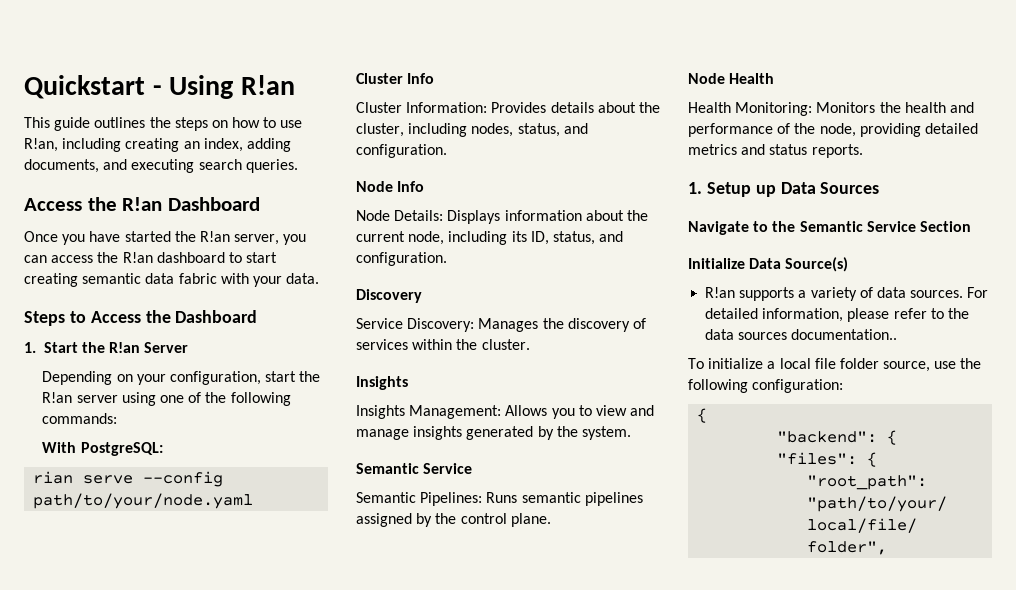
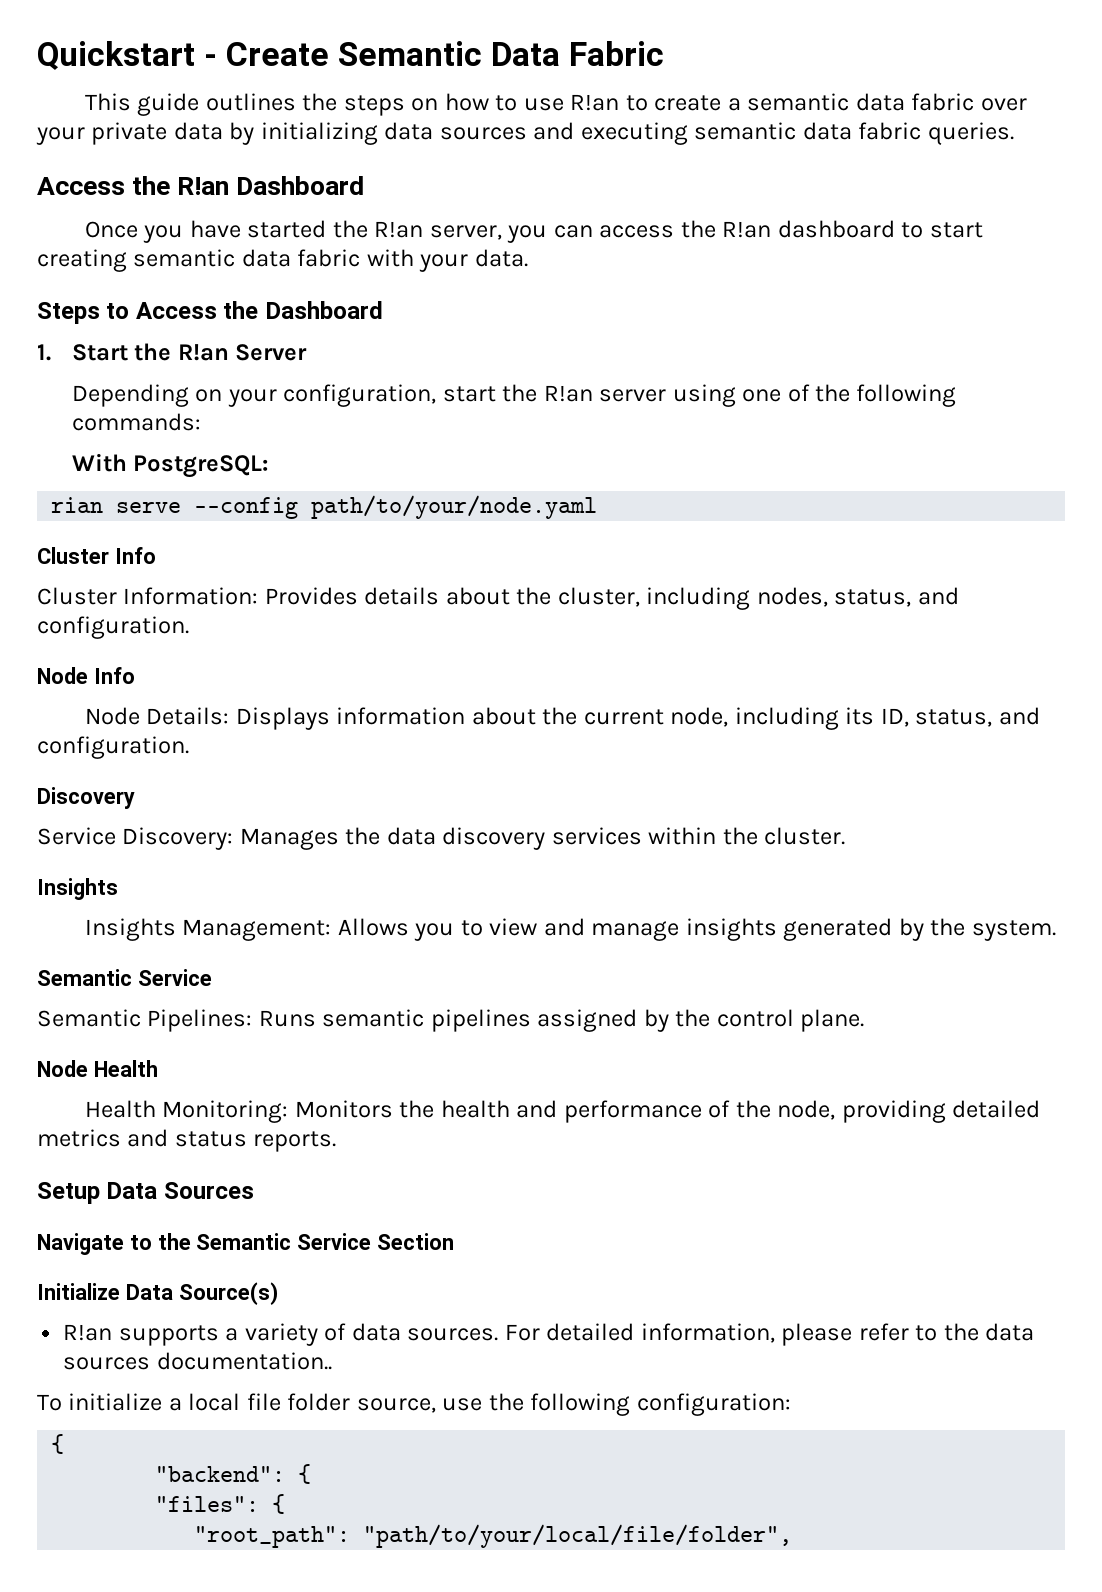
- Quickstart - Using R!an
+ Quickstart - Create Semantic Data Fabric
- This guide outlines the steps on how to use R!an, including creating an index, adding documents, and executing search queries.
+ This guide outlines the steps on how to use R!an to create a semantic data fabric over your private data by initializing data sources and executing semantic data fabric queries.
- Service Discovery: Manages the discovery of services within the cluster.
+ Service Discovery: Manages the data discovery services within the cluster.
- 1. Setup up Data Sources
+ Setup Data Sources

